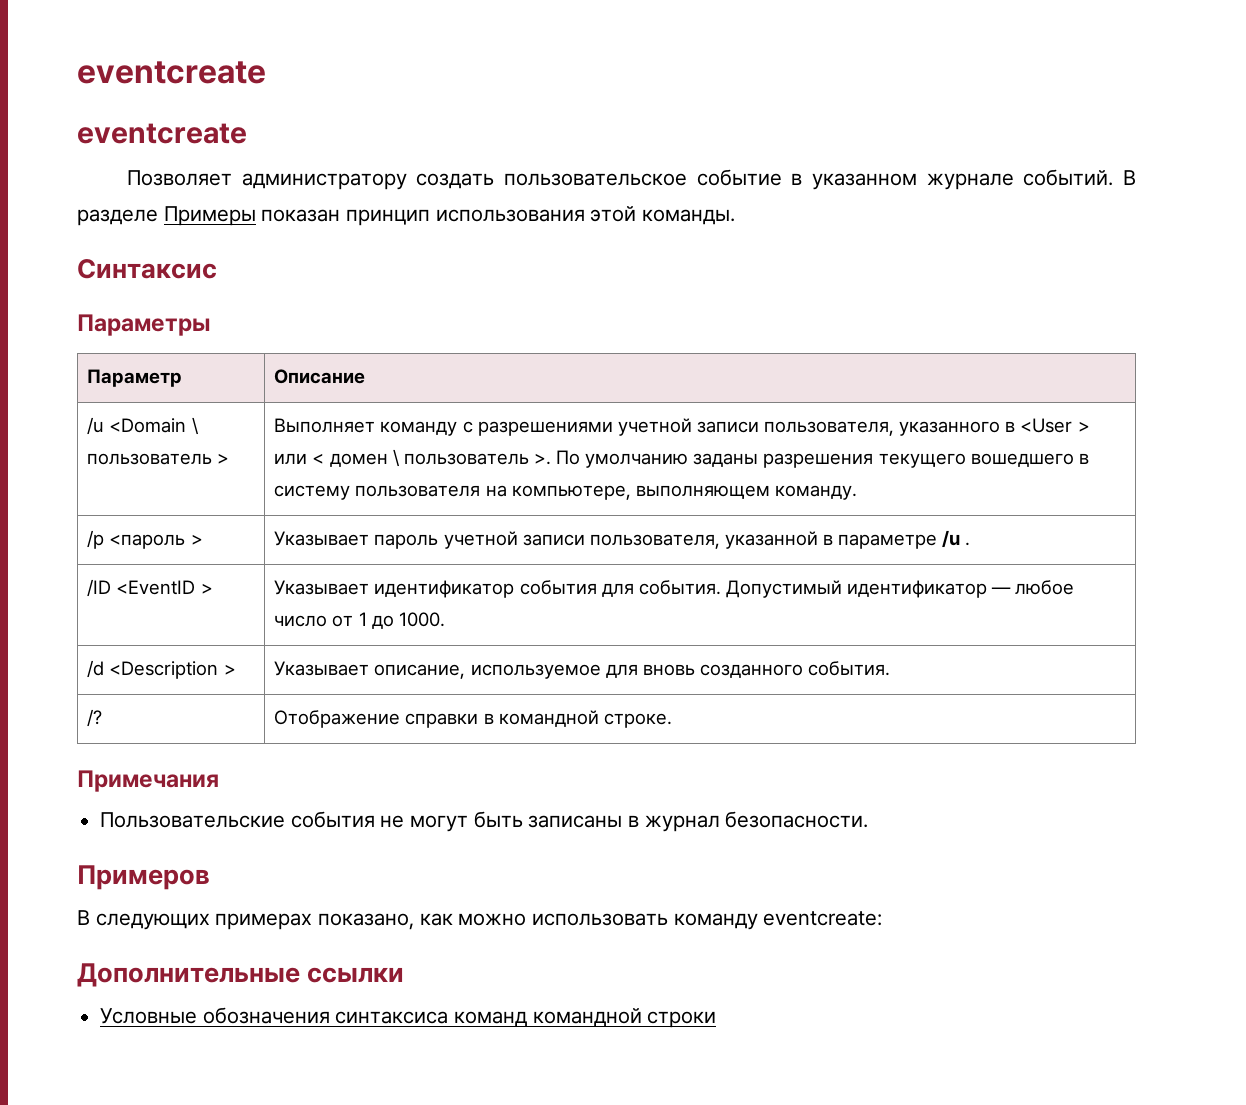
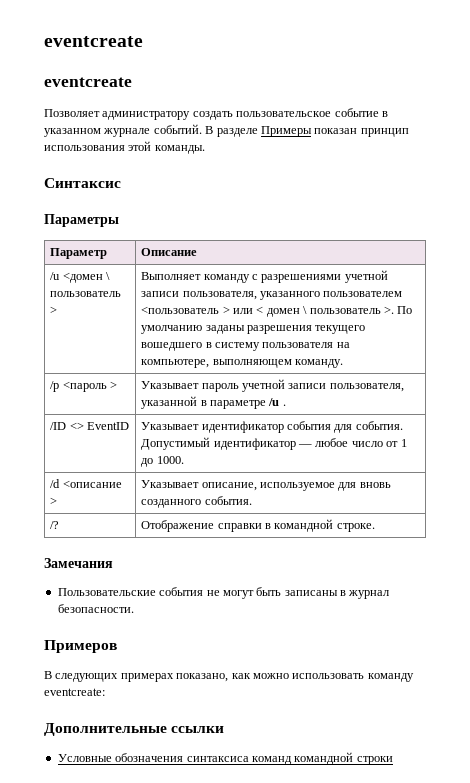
- /u <Domain \ пользователь > | Выполняет команду с разрешениями учетной записи пользователя, указанного в <User > или < домен \ пользователь >. По умолчанию заданы разрешения текущего вошедшего в систему пользователя на компьютере, выполняющем команду.
+ /u <домен \ пользователь > | Выполняет команду с разрешениями учетной записи пользователя, указанного пользователем <пользователь > или < домен \ пользователь >. По умолчанию заданы разрешения текущего вошедшего в систему пользователя на компьютере, выполняющем команду.
- /ID <EventID > | Указывает идентификатор события для события. Допустимый идентификатор — любое число от 1 до 1000.
+ /ID <> EventID | Указывает идентификатор события для события. Допустимый идентификатор — любое число от 1 до 1000.
- /d <Description > | Указывает описание, используемое для вновь созданного события.
+ /d <описание > | Указывает описание, используемое для вновь созданного события.
- Примечания
+ Замечания

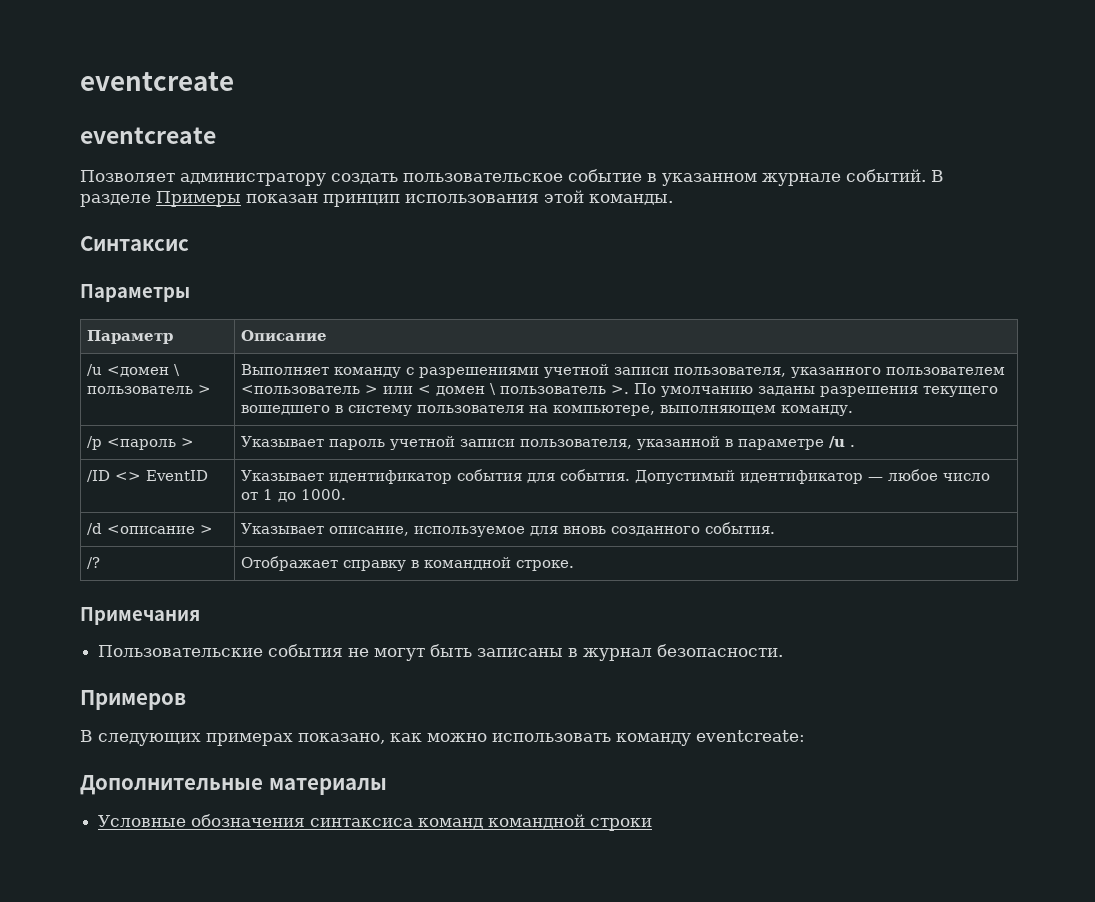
- /? | Отображение справки в командной строке.
+ /? | Отображает справку в командной строке.
- Замечания
+ Примечания
- Дополнительные ссылки
+ Дополнительные материалы

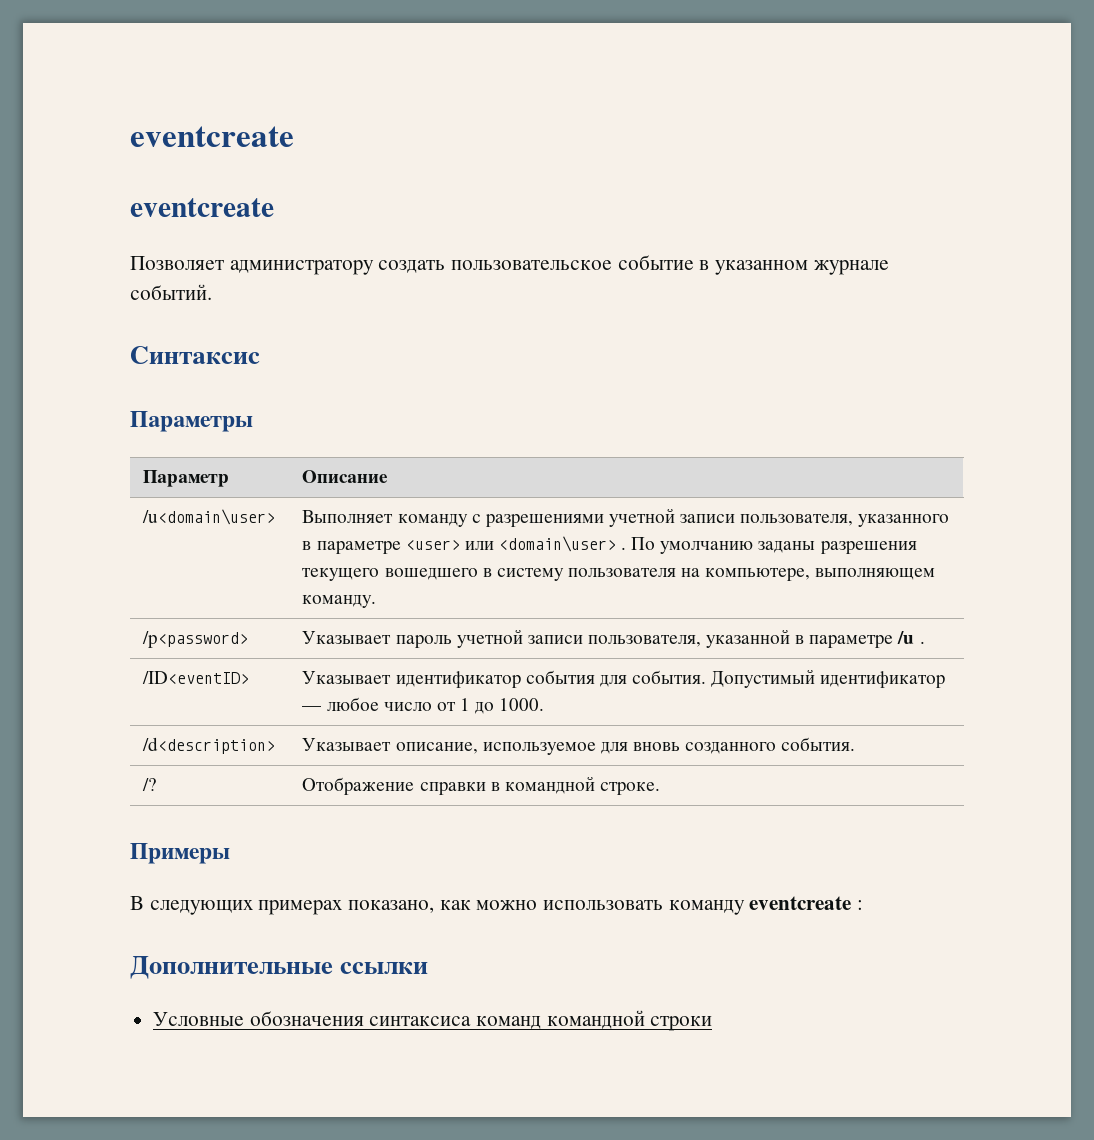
- В разделе Примеры показан принцип использования этой команды.
- /u <домен \ пользователь > | Выполняет команду с разрешениями учетной записи пользователя, указанного пользователем <пользователь > или < домен \ пользователь >. По умолчанию заданы разрешения текущего вошедшего в систему пользователя на компьютере, выполняющем команду.
+ /u<domain\user> | Выполняет команду с разрешениями учетной записи пользователя, указанного в параметре <user> или <domain\user> . По умолчанию заданы разрешения текущего вошедшего в систему пользователя на компьютере, выполняющем команду.
- /p <пароль > | Указывает пароль учетной записи пользователя, указанной в параметре /u .
+ /p<password> | Указывает пароль учетной записи пользователя, указанной в параметре /u .
- /ID <> EventID | Указывает идентификатор события для события. Допустимый идентификатор — любое число от 1 до 1000.
+ /ID<eventID> | Указывает идентификатор события для события. Допустимый идентификатор — любое число от 1 до 1000.
- /d <описание > | Указывает описание, используемое для вновь созданного события.
+ /d<description> | Указывает описание, используемое для вновь созданного события.
- /? | Отображает справку в командной строке.
+ /? | Отображение справки в командной строке.
- Примечания
- Пользовательские события не могут быть записаны в журнал безопасности.
- Примеров
+ Примеры
- В следующих примерах показано, как можно использовать команду eventcreate:
+ В следующих примерах показано, как можно использовать команду eventcreate :
- Дополнительные материалы
+ Дополнительные ссылки

